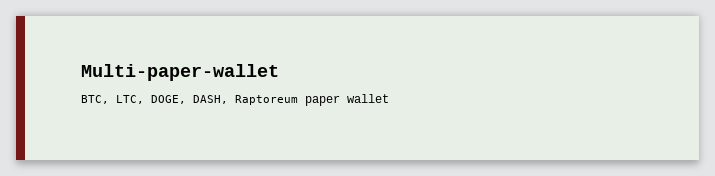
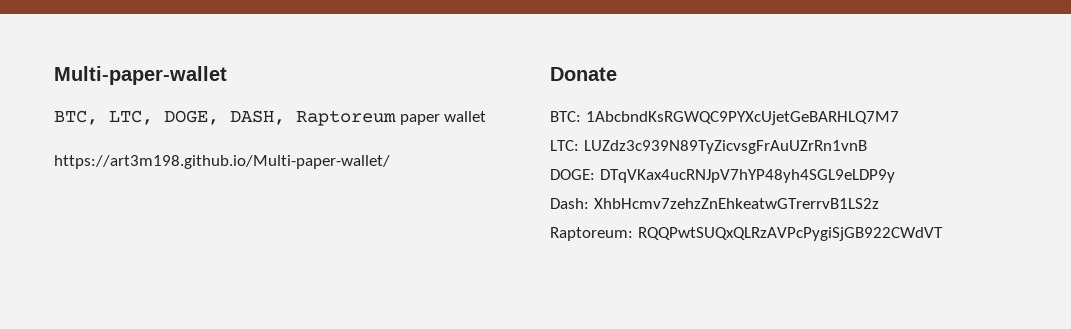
+ https://art3m198.github.io/Multi-paper-wallet/
+ Donate
+ BTC: 1AbcbndKsRGWQC9PYXcUjetGeBARHLQ7M7
+ LTC: LUZdz3c939N89TyZicvsgFrAuUZrRn1vnB
+ DOGE: DTqVKax4ucRNJpV7hYP48yh4SGL9eLDP9y
+ Dash: XhbHcmv7zehzZnEhkeatwGTrerrvB1LS2z
+ Raptoreum: RQQPwtSUQxQLRzAVPcPygiSjGB922CWdVT

